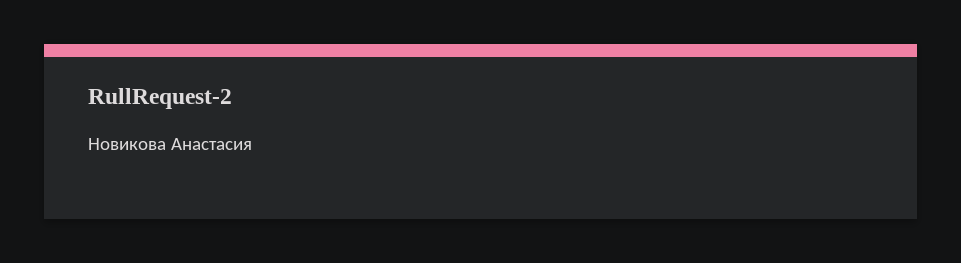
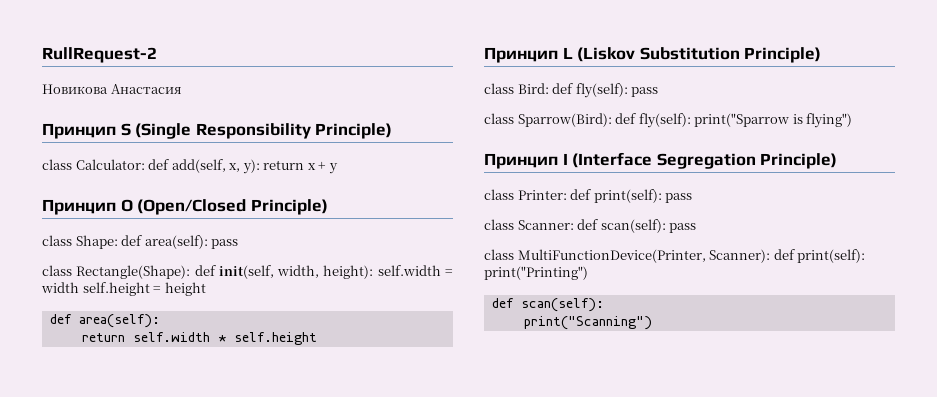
+ Принцип S (Single Responsibility Principle)
+ class Calculator: def add(self, x, y): return x + y
+ Принцип O (Open/Closed Principle)
+ class Shape: def area(self): pass
+ class Rectangle(Shape): def init(self, width, height): self.width = width self.height = height
+ def area(self):
+ return self.width * self.height
+ Принцип L (Liskov Substitution Principle)
+ class Bird: def fly(self): pass
+ class Sparrow(Bird): def fly(self): print("Sparrow is flying")
+ Принцип I (Interface Segregation Principle)
+ class Printer: def print(self): pass
+ class Scanner: def scan(self): pass
+ class MultiFunctionDevice(Printer, Scanner): def print(self): print("Printing")
+ def scan(self):
+ print("Scanning")

